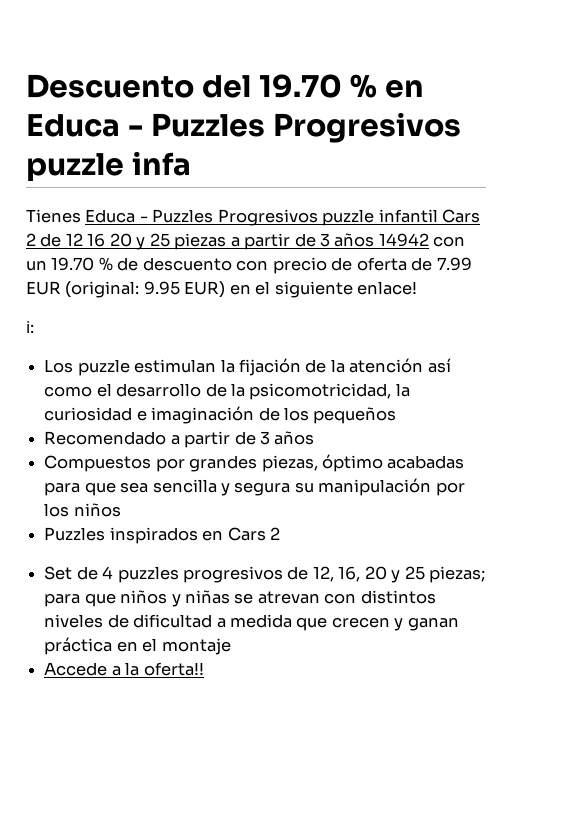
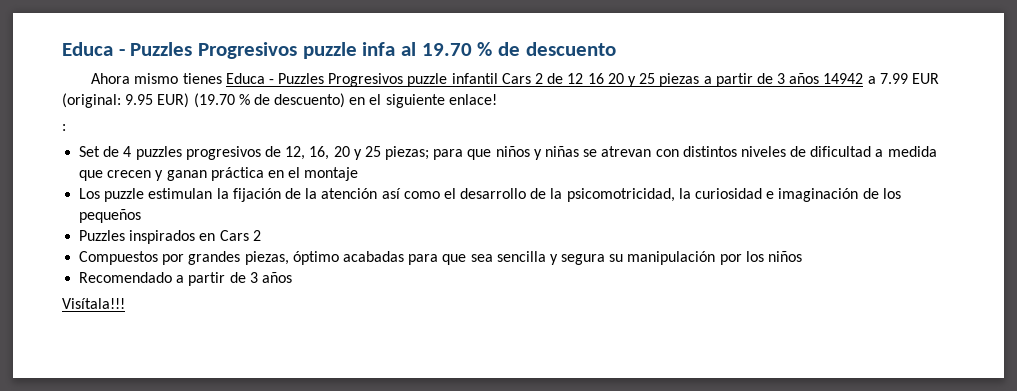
- Descuento del 19.70 % en Educa - Puzzles Progresivos puzzle infa
- Tienes Educa - Puzzles Progresivos puzzle infantil Cars 2 de 12 16 20 y 25 piezas a partir de 3 años 14942 con un 19.70 % de descuento con precio de oferta de 7.99 EUR (original: 9.95 EUR) en el siguiente enlace!
+ Educa - Puzzles Progresivos puzzle infa al 19.70 % de descuento
+ Ahora mismo tienes Educa - Puzzles Progresivos puzzle infantil Cars 2 de 12 16 20 y 25 piezas a partir de 3 años 14942 a 7.99 EUR (original: 9.95 EUR) (19.70 % de descuento) en el siguiente enlace!
- ℹ:
- Los puzzle estimulan la fijación de la atención así como el desarrollo de la psicomotricidad, la curiosidad e imaginación de los pequeños
- Recomendado a partir de 3 años
- Compuestos por grandes piezas, óptimo acabadas para que sea sencilla y segura su manipulación por los niños
- Puzzles inspirados en Cars 2
+ :
- Accede a la oferta!!
+ Los puzzle estimulan la fijación de la atención así como el desarrollo de la psicomotricidad, la curiosidad e imaginación de los pequeños
+ Puzzles inspirados en Cars 2
+ Compuestos por grandes piezas, óptimo acabadas para que sea sencilla y segura su manipulación por los niños
+ Recomendado a partir de 3 años
+ Visítala!!!

